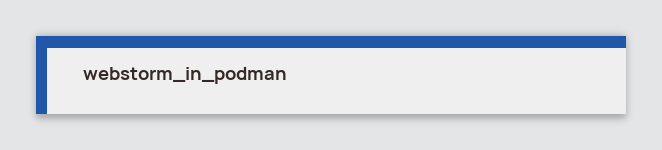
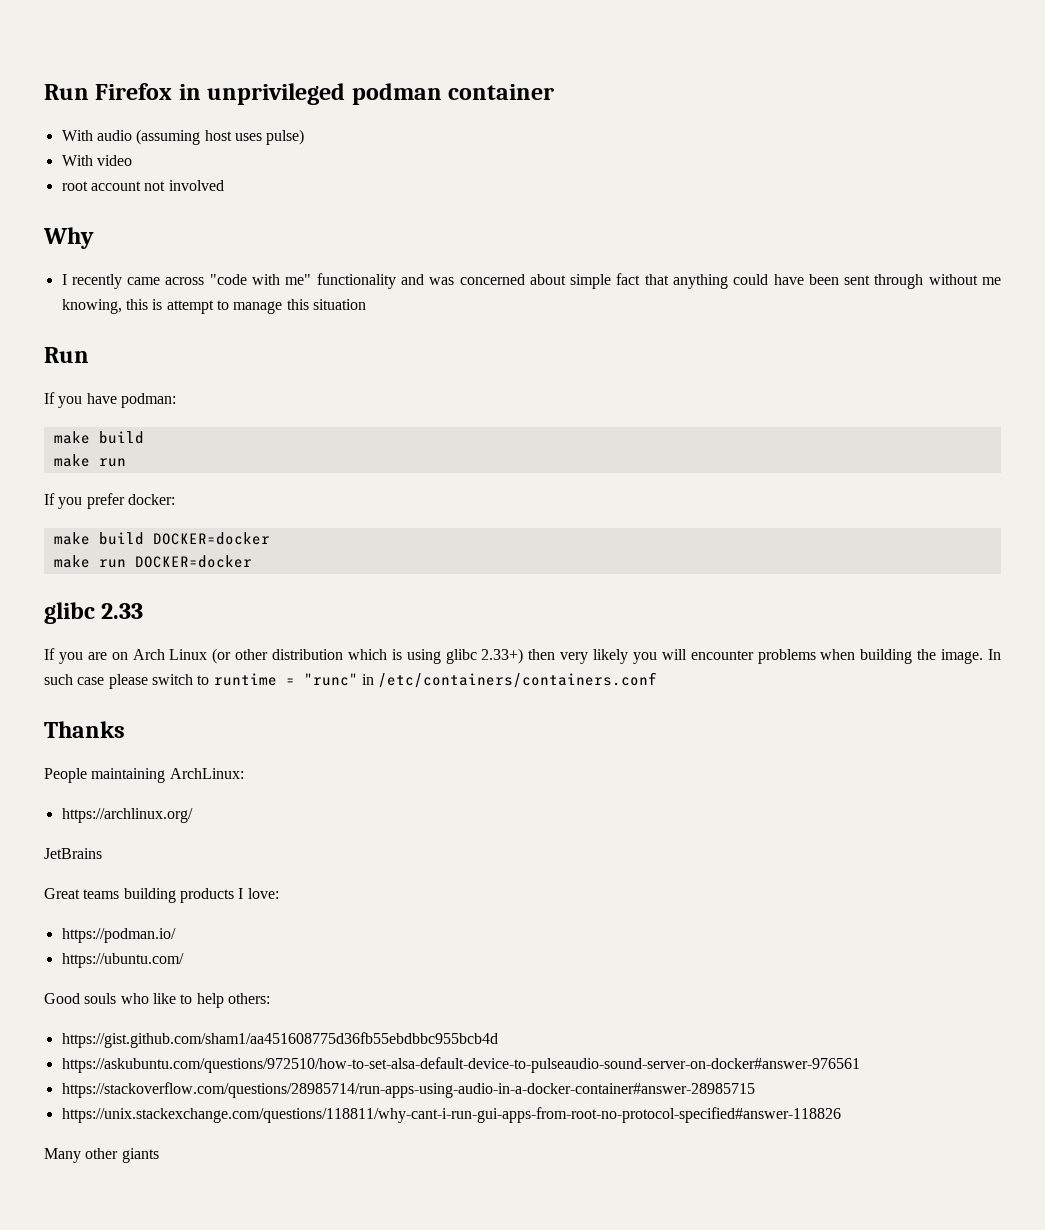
- webstorm_in_podman
+ Run Firefox in unprivileged podman container
+ With audio (assuming host uses pulse)
+ With video
+ root account not involved
+ Why
+ I recently came across "code with me" functionality and was concerned about simple fact that anything could have been sent through without me knowing, this is attempt to manage this situation
+ Run
+ If you have podman:
+ make build
+ make run
+ If you prefer docker:
+ make build DOCKER=docker
+ make run DOCKER=docker
+ glibc 2.33
+ If you are on Arch Linux (or other distribution which is using glibc 2.33+) then very likely you will encounter problems when building the image. In such case please switch to runtime = "runc" in /etc/containers/containers.conf
+ Thanks
+ People maintaining ArchLinux:
+ https://archlinux.org/
+ JetBrains
+ Great teams building products I love:
+ https://podman.io/
+ https://ubuntu.com/
+ Good souls who like to help others:
+ https://gist.github.com/sham1/aa451608775d36fb55ebdbbc955bcb4d
+ https://askubuntu.com/questions/972510/how-to-set-alsa-default-device-to-pulseaudio-sound-server-on-docker#answer-976561
+ https://stackoverflow.com/questions/28985714/run-apps-using-audio-in-a-docker-container#answer-28985715
+ https://unix.stackexchange.com/questions/118811/why-cant-i-run-gui-apps-from-root-no-protocol-specified#answer-118826
+ Many other giants

